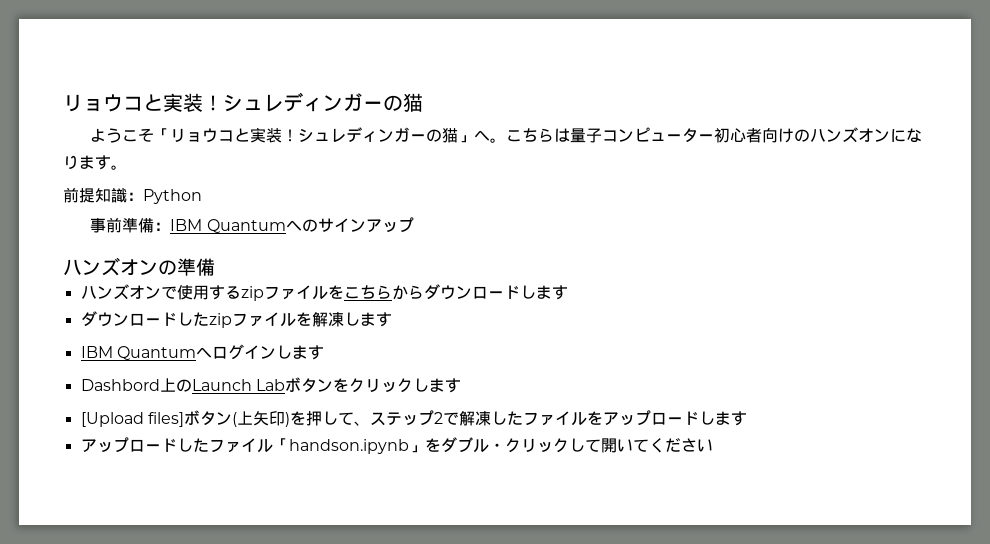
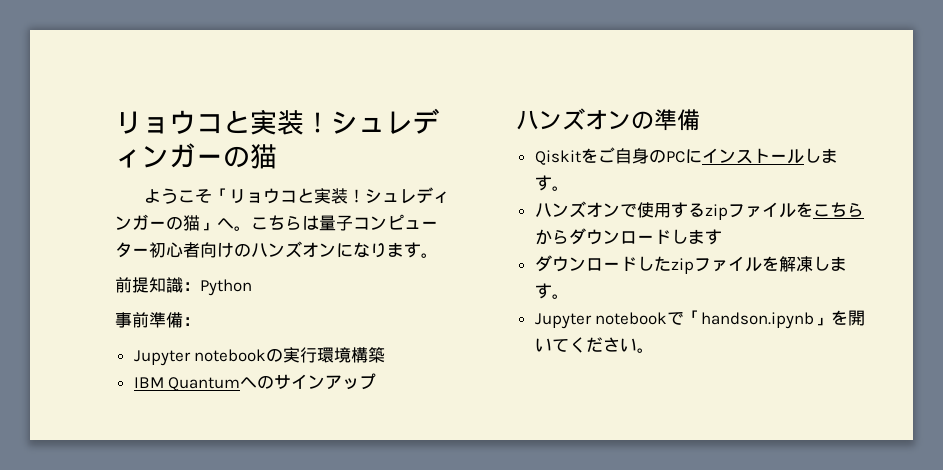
- 事前準備：IBM Quantumへのサインアップ
+ 事前準備：
+ Jupyter notebookの実行環境構築
+ IBM Quantumへのサインアップ
+ Qiskitをご自身のPCにインストールします。
- ダウンロードしたzipファイルを解凍します
- IBM Quantumへログインします
- Dashbord上のLaunch Labボタンをクリックします
- [Upload files]ボタン(上矢印)を押して、ステップ2で解凍したファイルをアップロードします
- アップロードしたファイル「handson.ipynb」をダブル・クリックして開いてください
+ ダウンロードしたzipファイルを解凍します。
+ Jupyter notebookで「handson.ipynb」を開いてください。

